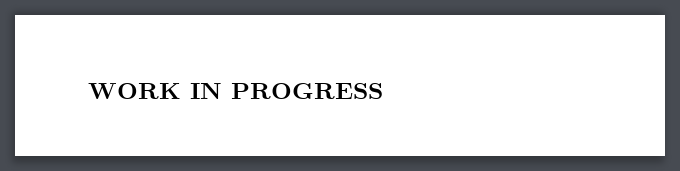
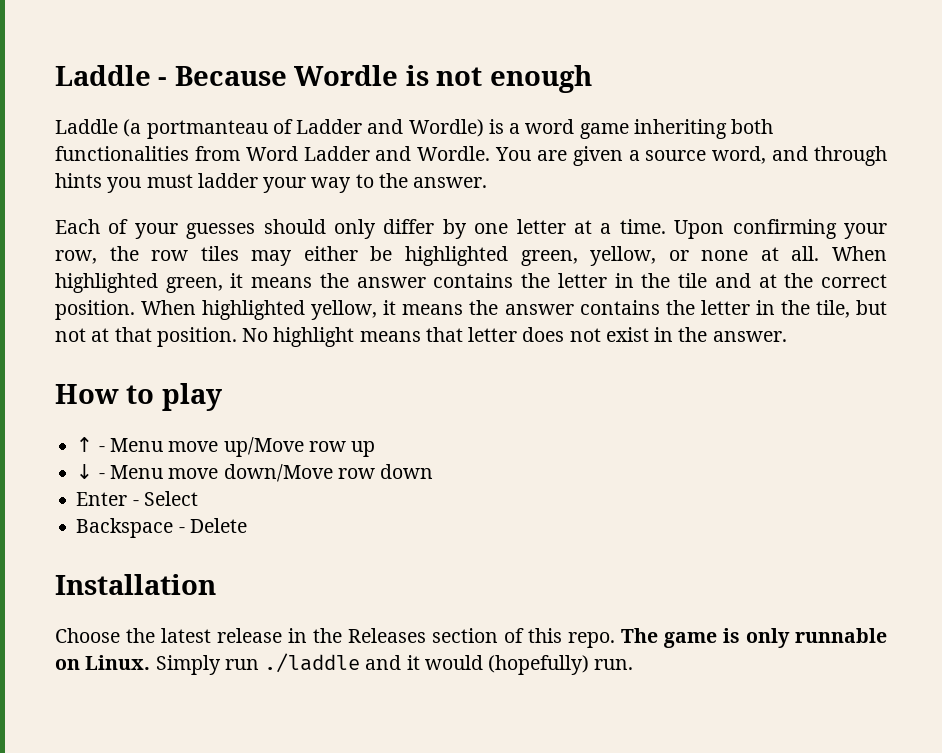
- WORK IN PROGRESS
+ Laddle - Because Wordle is not enough
+ Laddle (a portmanteau of Ladder and Wordle) is a word game inheriting both functionalities from Word Ladder and Wordle. You are given a source word, and through hints you must ladder your way to the answer.
+ Each of your guesses should only differ by one letter at a time. Upon confirming your row, the row tiles may either be highlighted green, yellow, or none at all. When highlighted green, it means the answer contains the letter in the tile and at the correct position. When highlighted yellow, it means the answer contains the letter in the tile, but not at that position. No highlight means that letter does not exist in the answer.
+ How to play
+ ↑ - Menu move up/Move row up
+ ↓ - Menu move down/Move row down
+ Enter - Select
+ Backspace - Delete
+ Installation
+ Choose the latest release in the Releases section of this repo. The game is only runnable on Linux. Simply run ./laddle and it would (hopefully) run.

